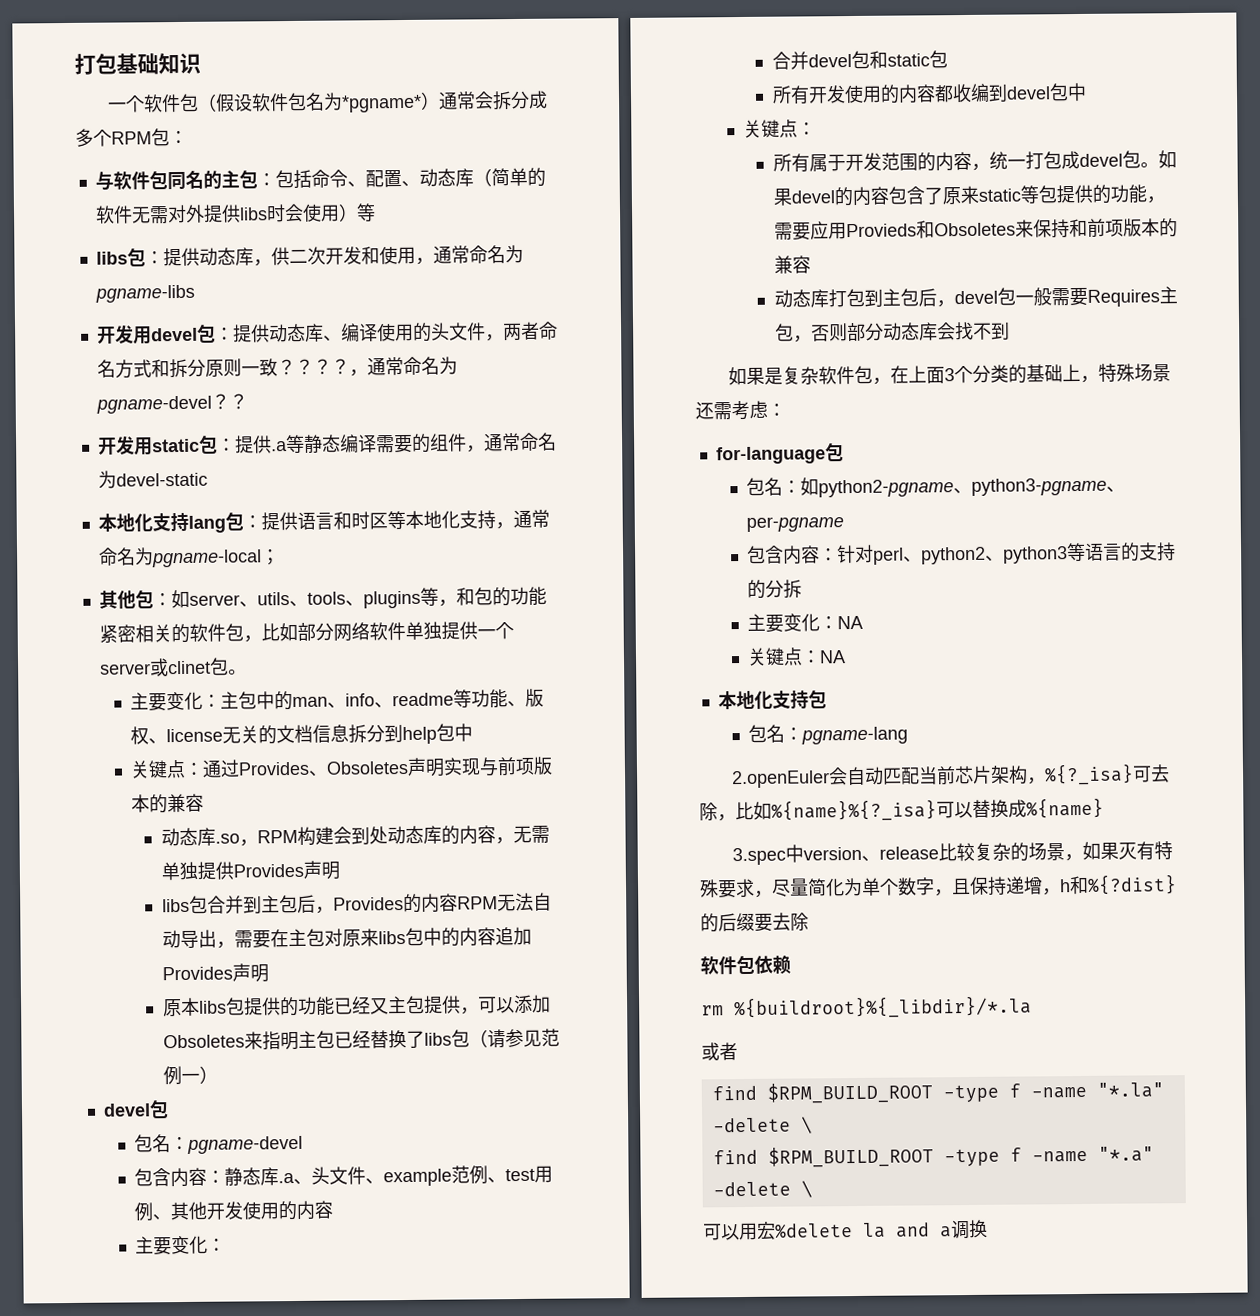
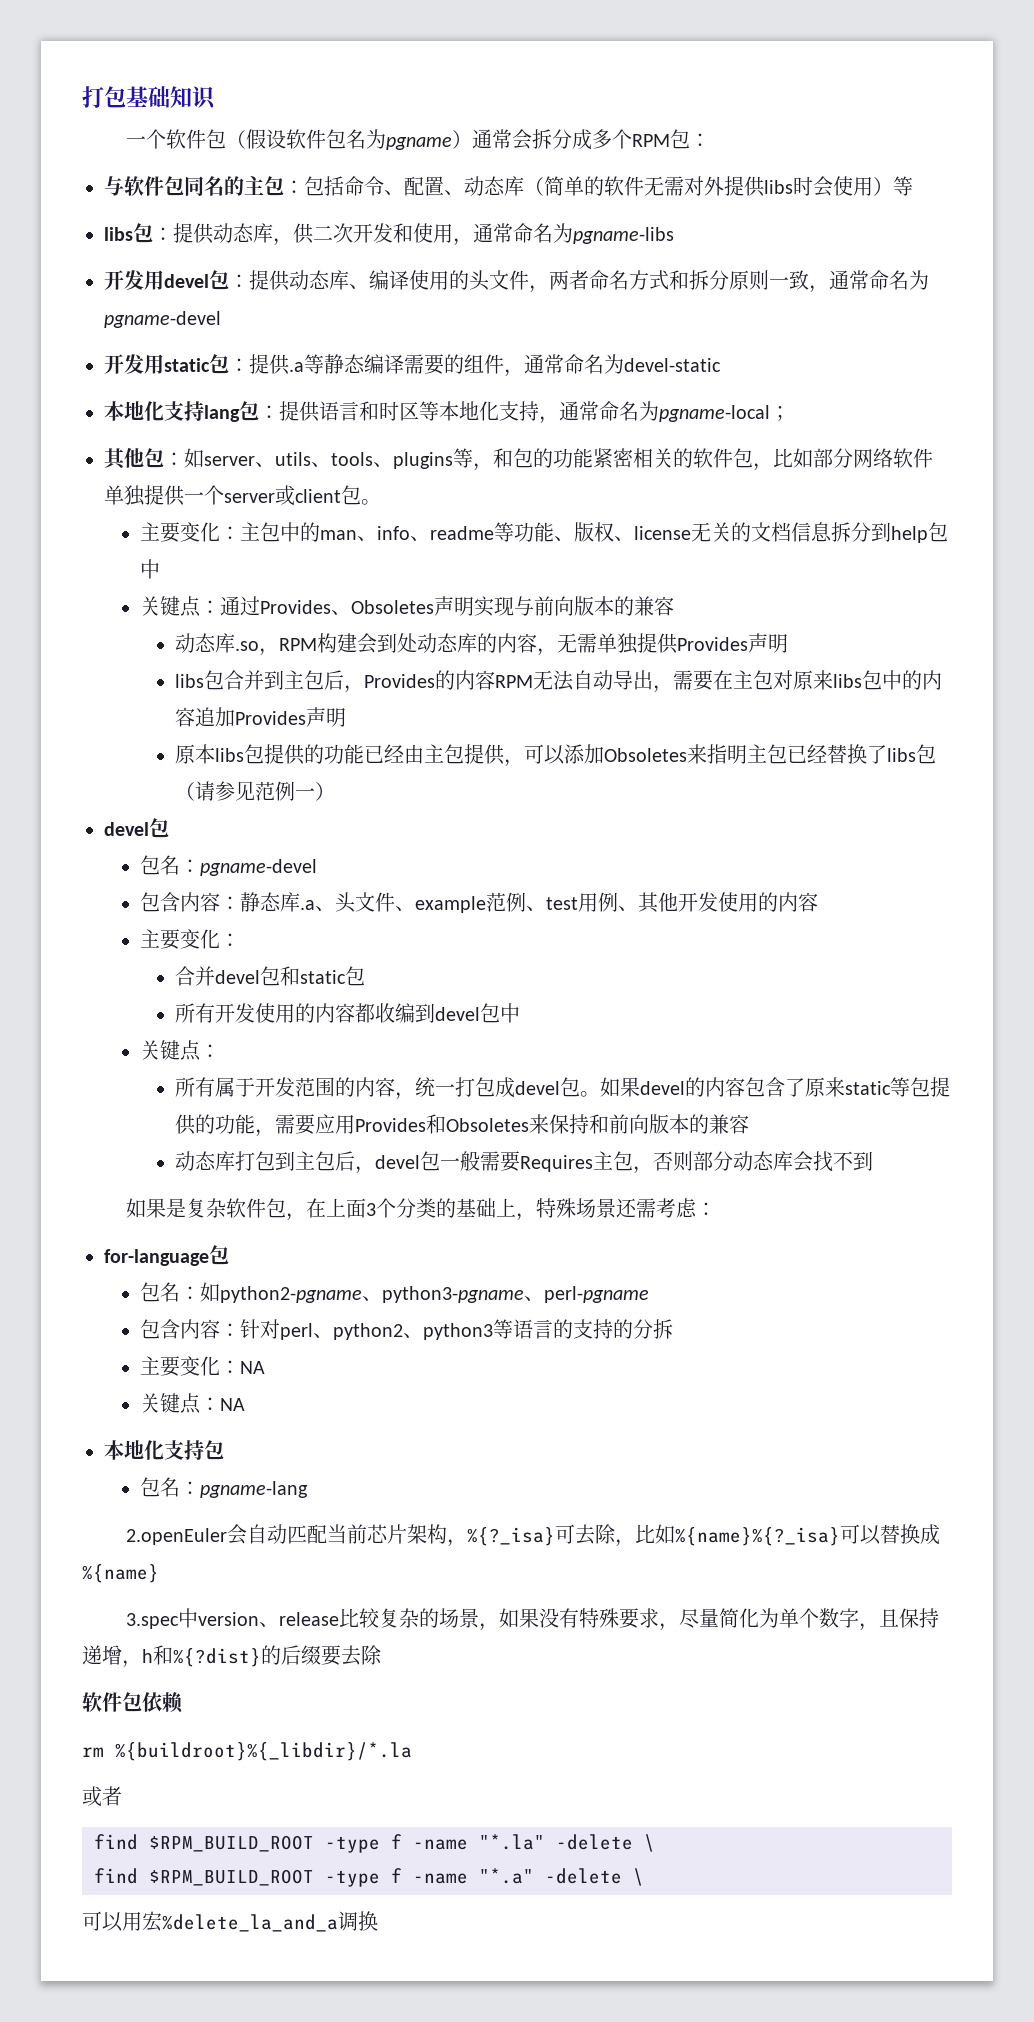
- 一个软件包（假设软件包名为*pgname*）通常会拆分成多个RPM包：
+ 一个软件包（假设软件包名为pgname）通常会拆分成多个RPM包：
- 开发用devel包：提供动态库、编译使用的头文件，两者命名方式和拆分原则一致？？？？，通常命名为pgname-devel？？
+ 开发用devel包：提供动态库、编译使用的头文件，两者命名方式和拆分原则一致，通常命名为pgname-devel
- 其他包：如server、utils、tools、plugins等，和包的功能紧密相关的软件包，比如部分网络软件单独提供一个server或clinet包。
+ 其他包：如server、utils、tools、plugins等，和包的功能紧密相关的软件包，比如部分网络软件单独提供一个server或client包。
- 关键点：通过Provides、Obsoletes声明实现与前项版本的兼容
+ 关键点：通过Provides、Obsoletes声明实现与前向版本的兼容
- 原本libs包提供的功能已经又主包提供，可以添加Obsoletes来指明主包已经替换了libs包（请参见范例一）
+ 原本libs包提供的功能已经由主包提供，可以添加Obsoletes来指明主包已经替换了libs包（请参见范例一）
- 如果devel的内容包含了原来static等包提供的功能，需要应用Provieds和Obsoletes来保持和前项版本的兼容
+ 如果devel的内容包含了原来static等包提供的功能，需要应用Provides和Obsoletes来保持和前向版本的兼容
- 包名：如python2-pgname、python3-pgname、per-pgname
+ 包名：如python2-pgname、python3-pgname、perl-pgname
- 3.spec中version、release比较复杂的场景，如果灭有特殊要求，尽量简化为单个数字，且保持递增，h和%{?dist}的后缀要去除
+ 3.spec中version、release比较复杂的场景，如果没有特殊要求，尽量简化为单个数字，且保持递增，h和%{?dist}的后缀要去除
- 可以用宏%delete la and a调换
+ 可以用宏%delete_la_and_a调换

